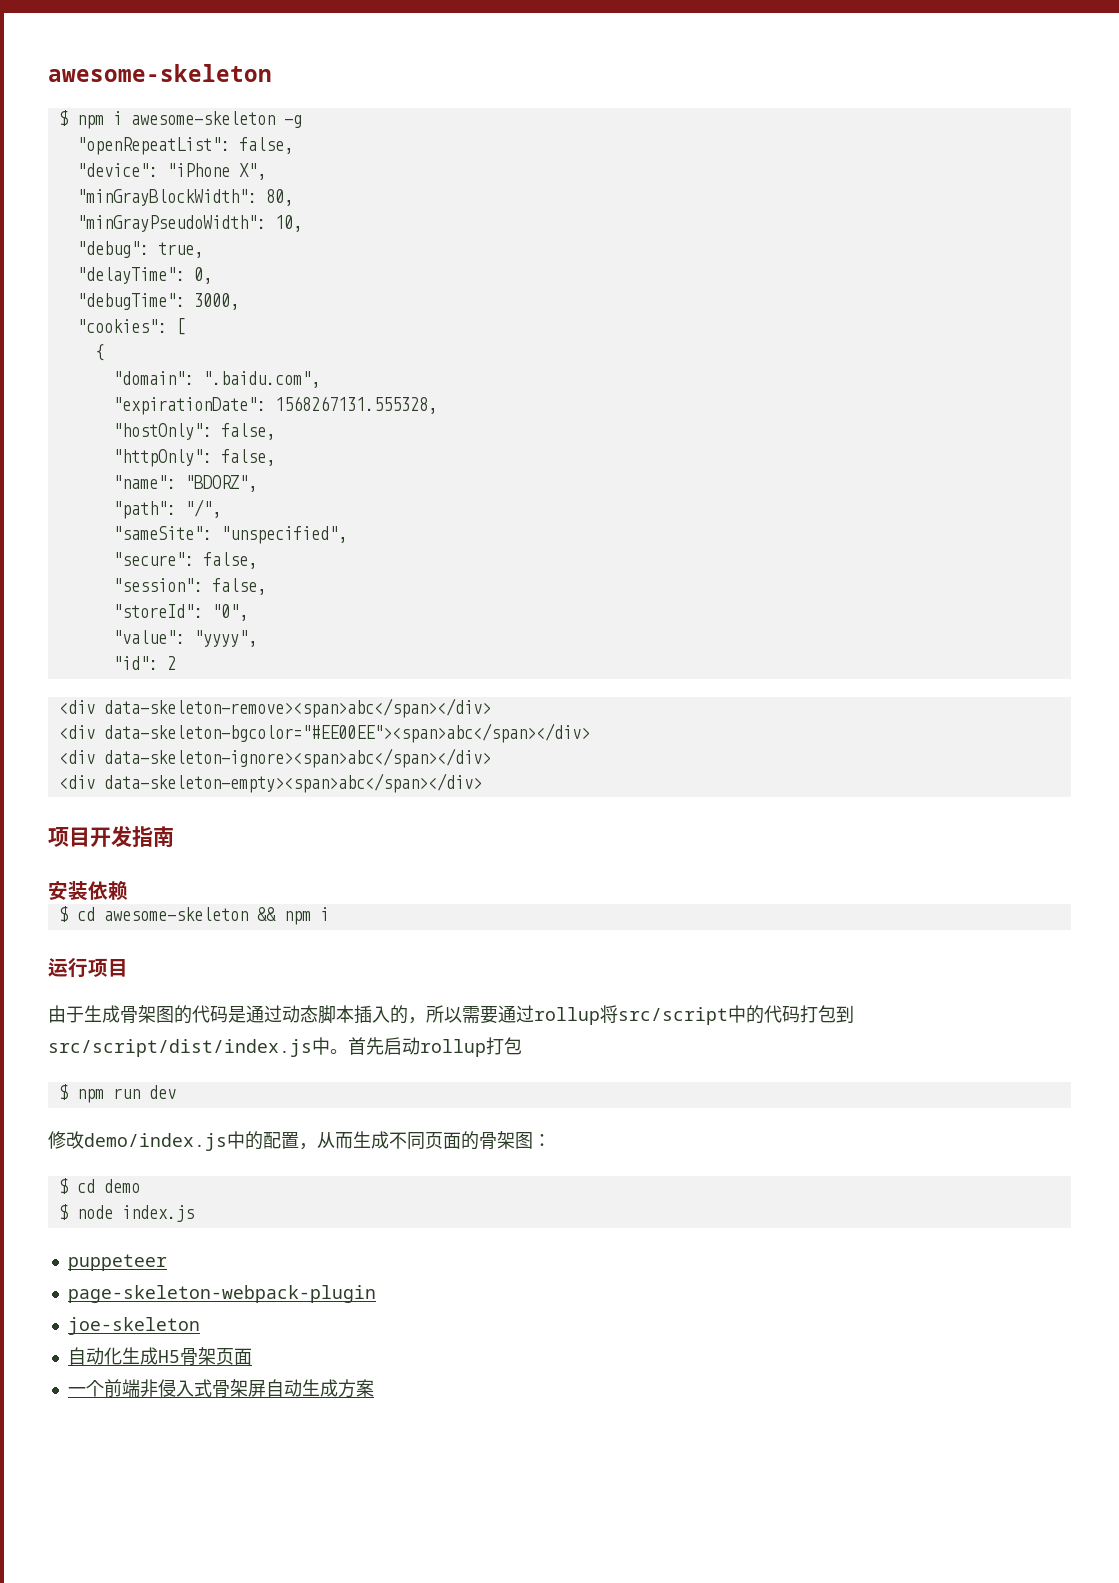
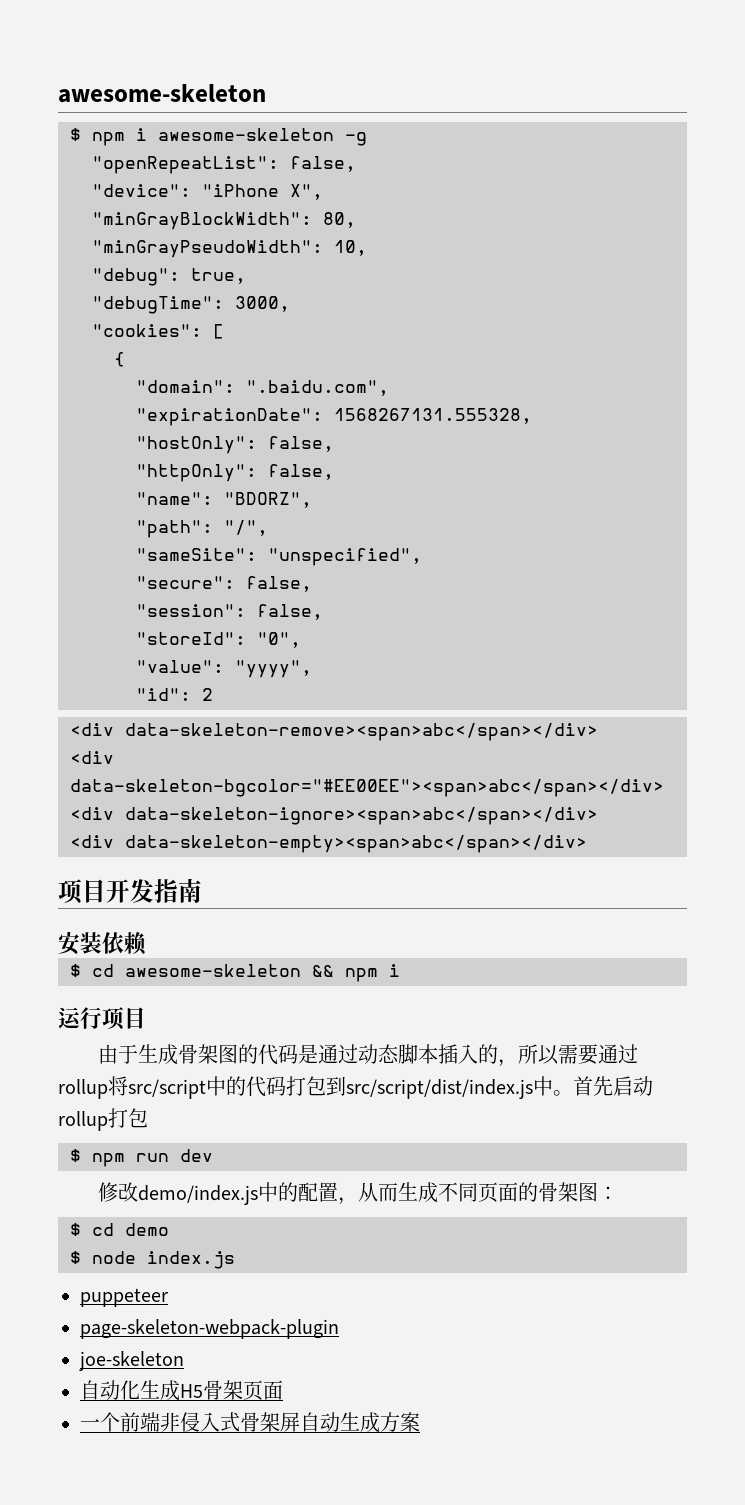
- "delayTime": 0,

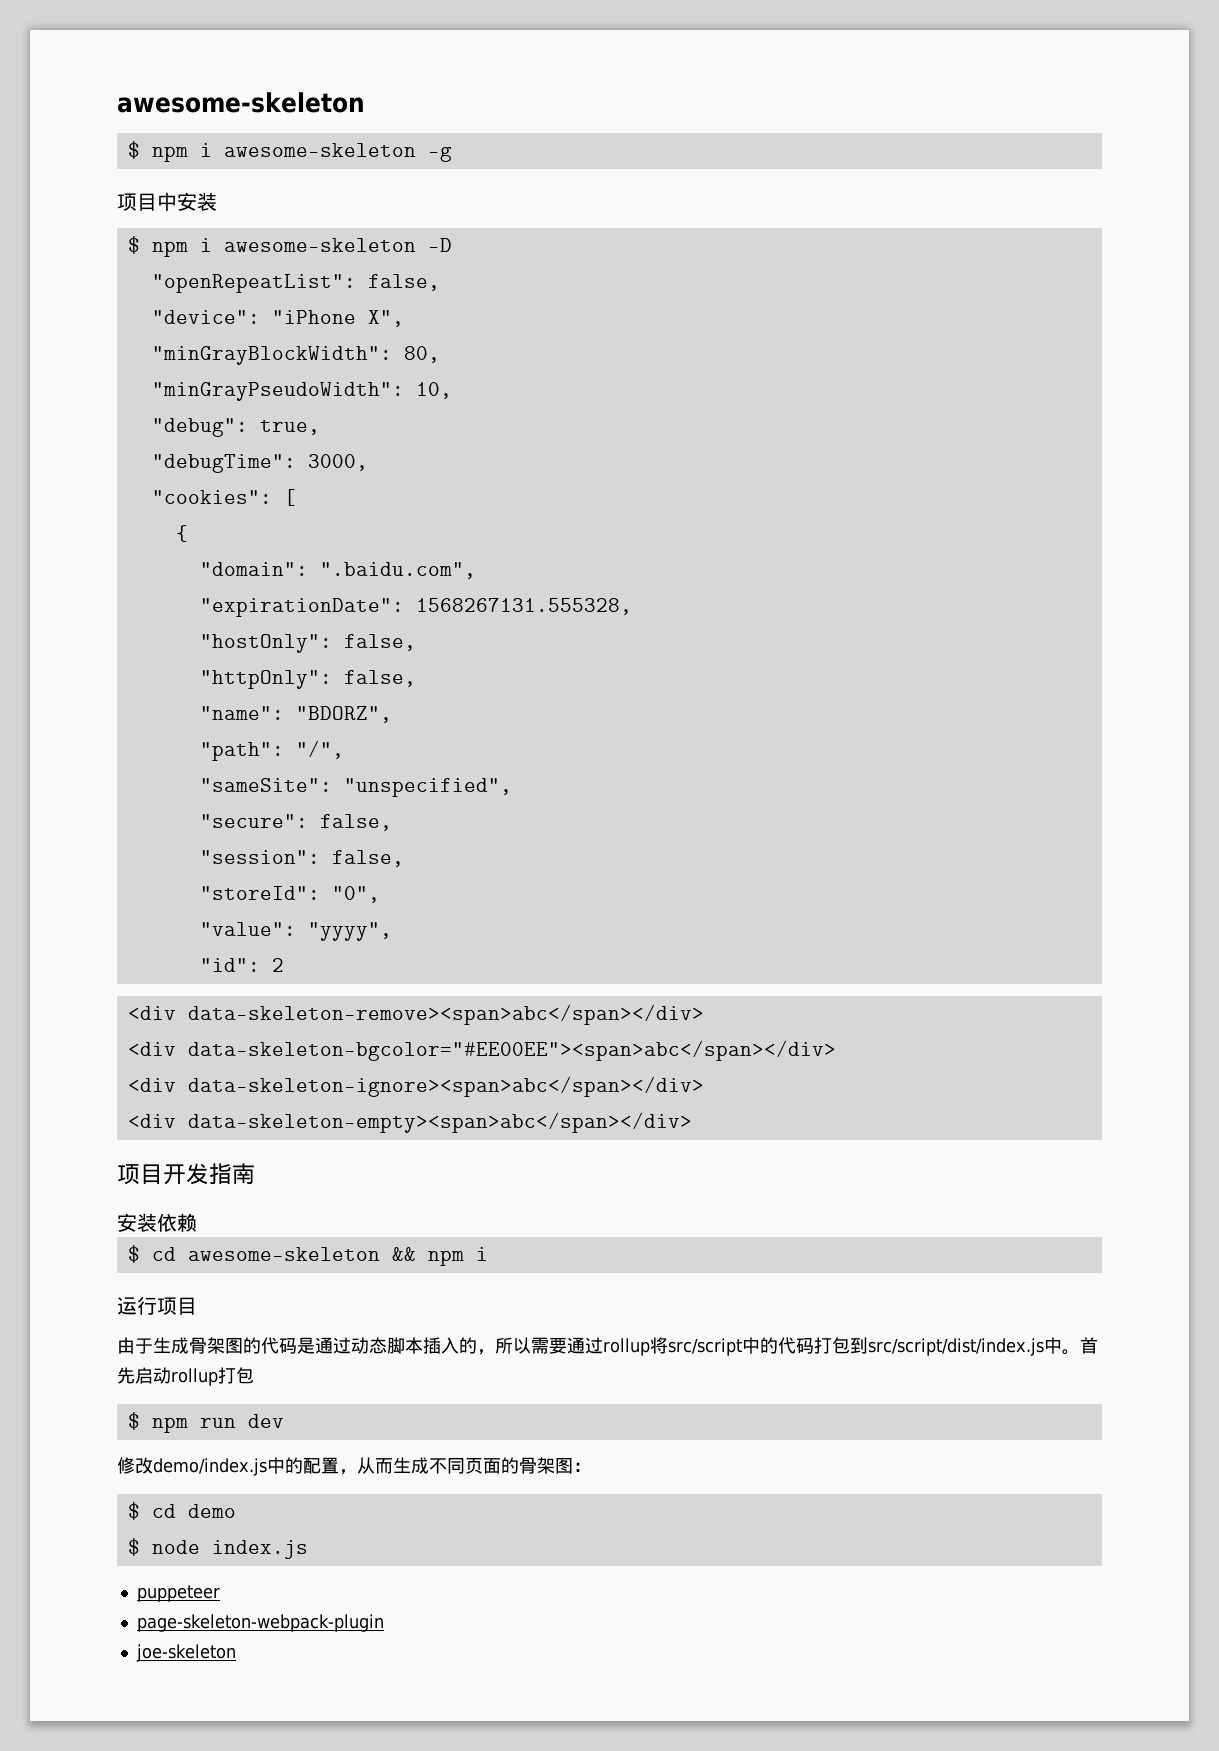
+ 项目中安装
+ $ npm i awesome-skeleton -D
- 自动化生成H5骨架页面
- 一个前端非侵入式骨架屏自动生成方案

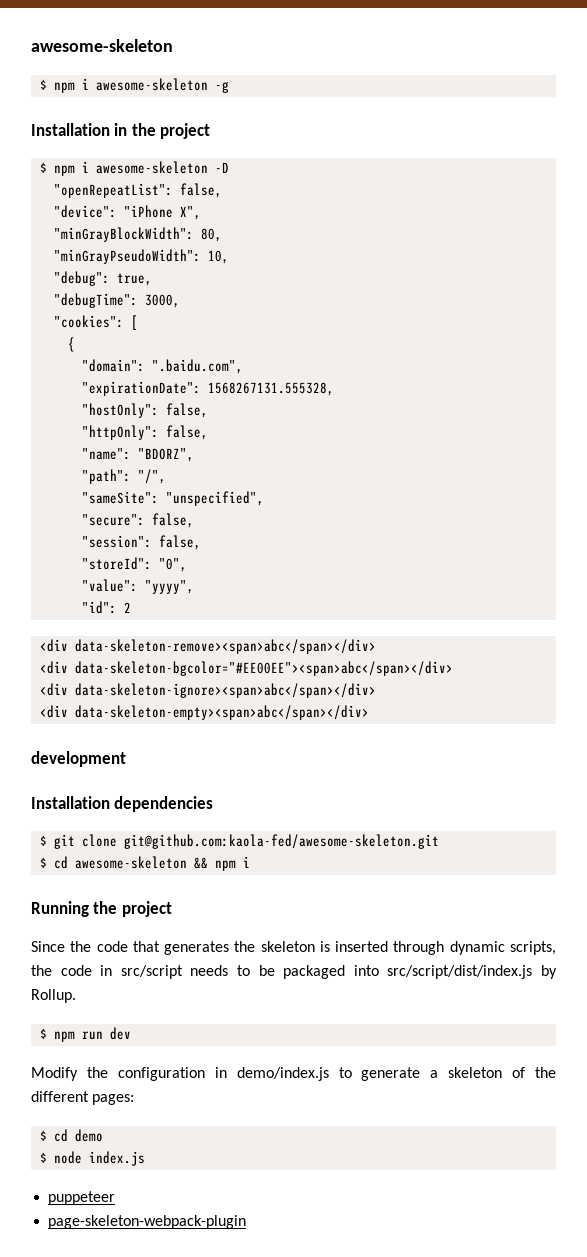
- 项目中安装
+ Installation in the project
- 项目开发指南
- 安装依赖
+ development
+ Installation dependencies
+ $ git clone git@github.com:kaola-fed/awesome-skeleton.git
- 运行项目
- 由于生成骨架图的代码是通过动态脚本插入的，所以需要通过rollup将src/script中的代码打包到src/script/dist/index.js中。首先启动rollup打包
+ Running the project
+ Since the code that generates the skeleton is inserted through dynamic scripts, the code in src/script needs to be packaged into src/script/dist/index.js by Rollup.
  $ npm run dev
- 修改demo/index.js中的配置，从而生成不同页面的骨架图：
+ Modify the configuration in demo/index.js to generate a skeleton of the different pages:
- joe-skeleton

